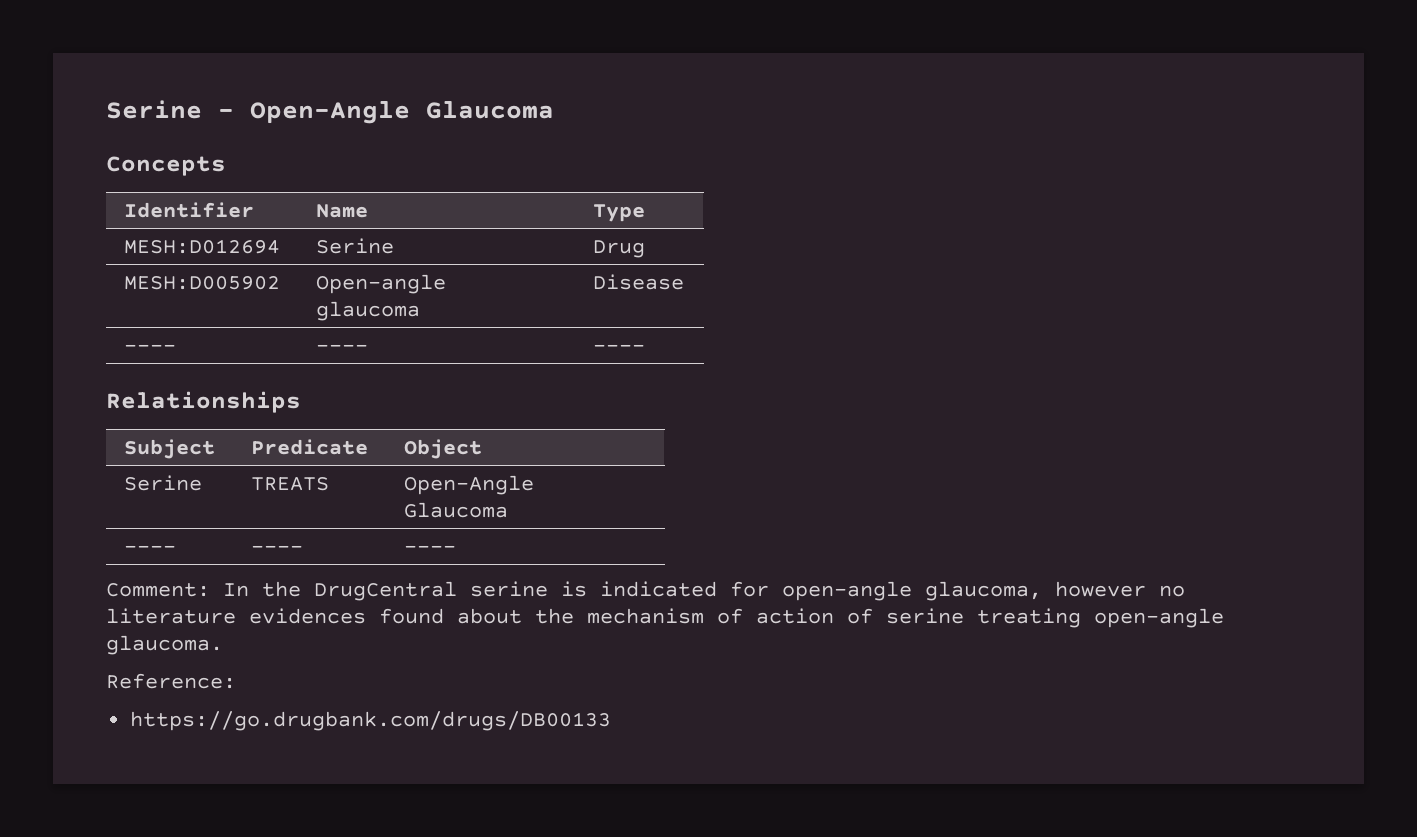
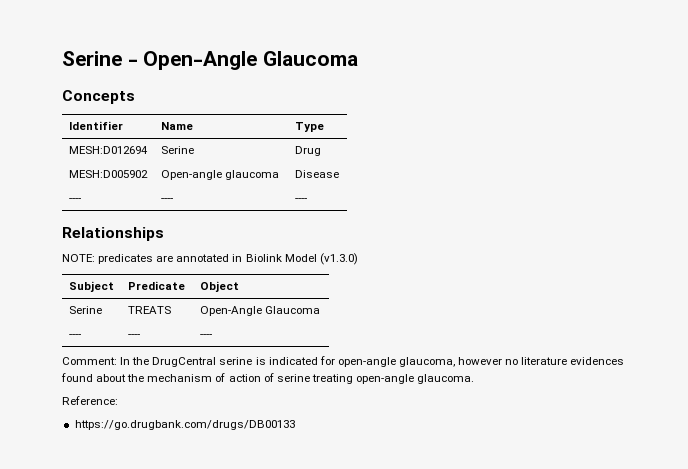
+ NOTE: predicates are annotated in Biolink Model (v1.3.0)

